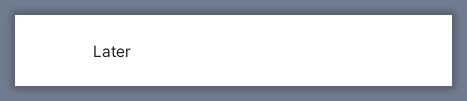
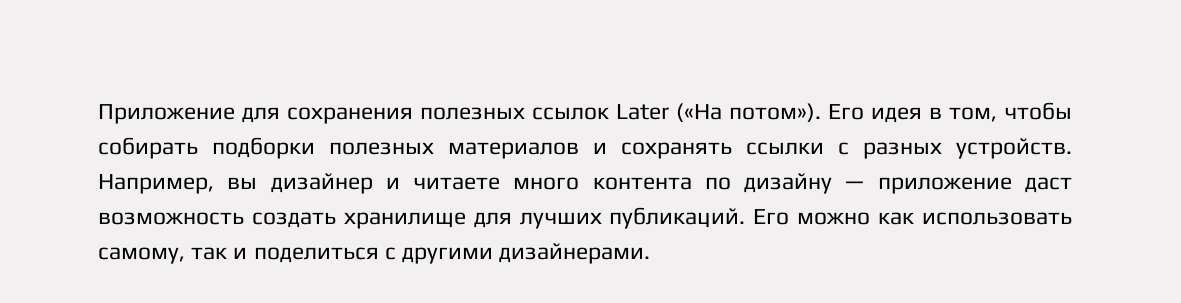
- Later
+ Приложение для сохранения полезных ссылок Later («На потом»). Его идея в том, чтобы собирать подборки полезных материалов и сохранять ссылки с разных устройств. Например, вы дизайнер и читаете много контента по дизайну — приложение даст возможность создать хранилище для лучших публикаций. Его можно как использовать самому, так и поделиться с другими дизайнерами.

